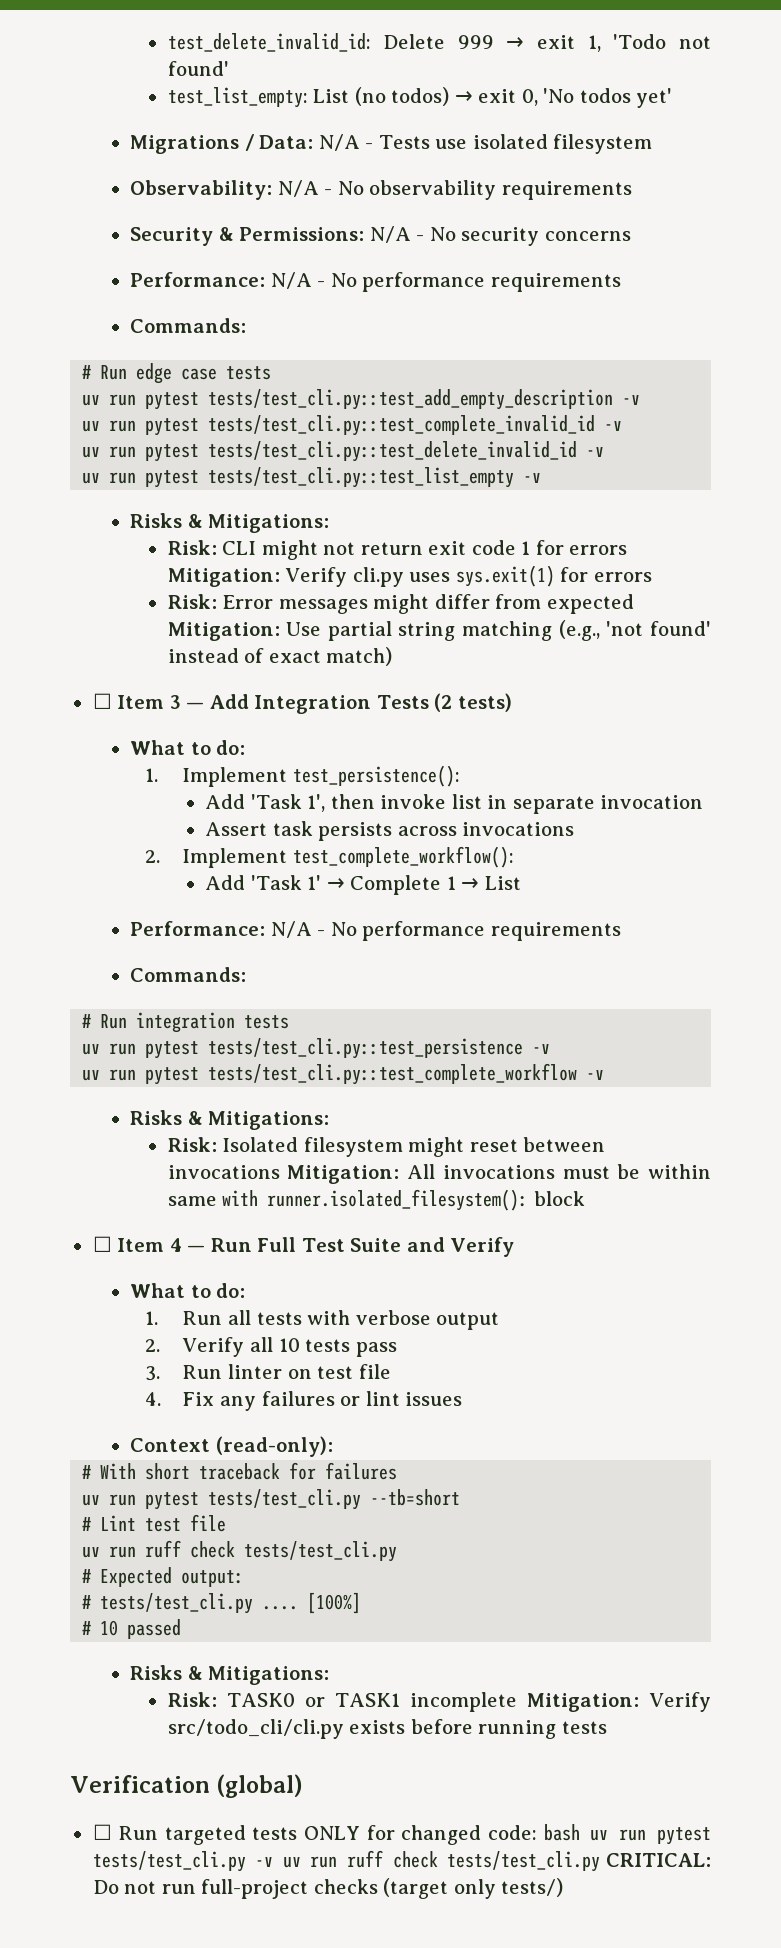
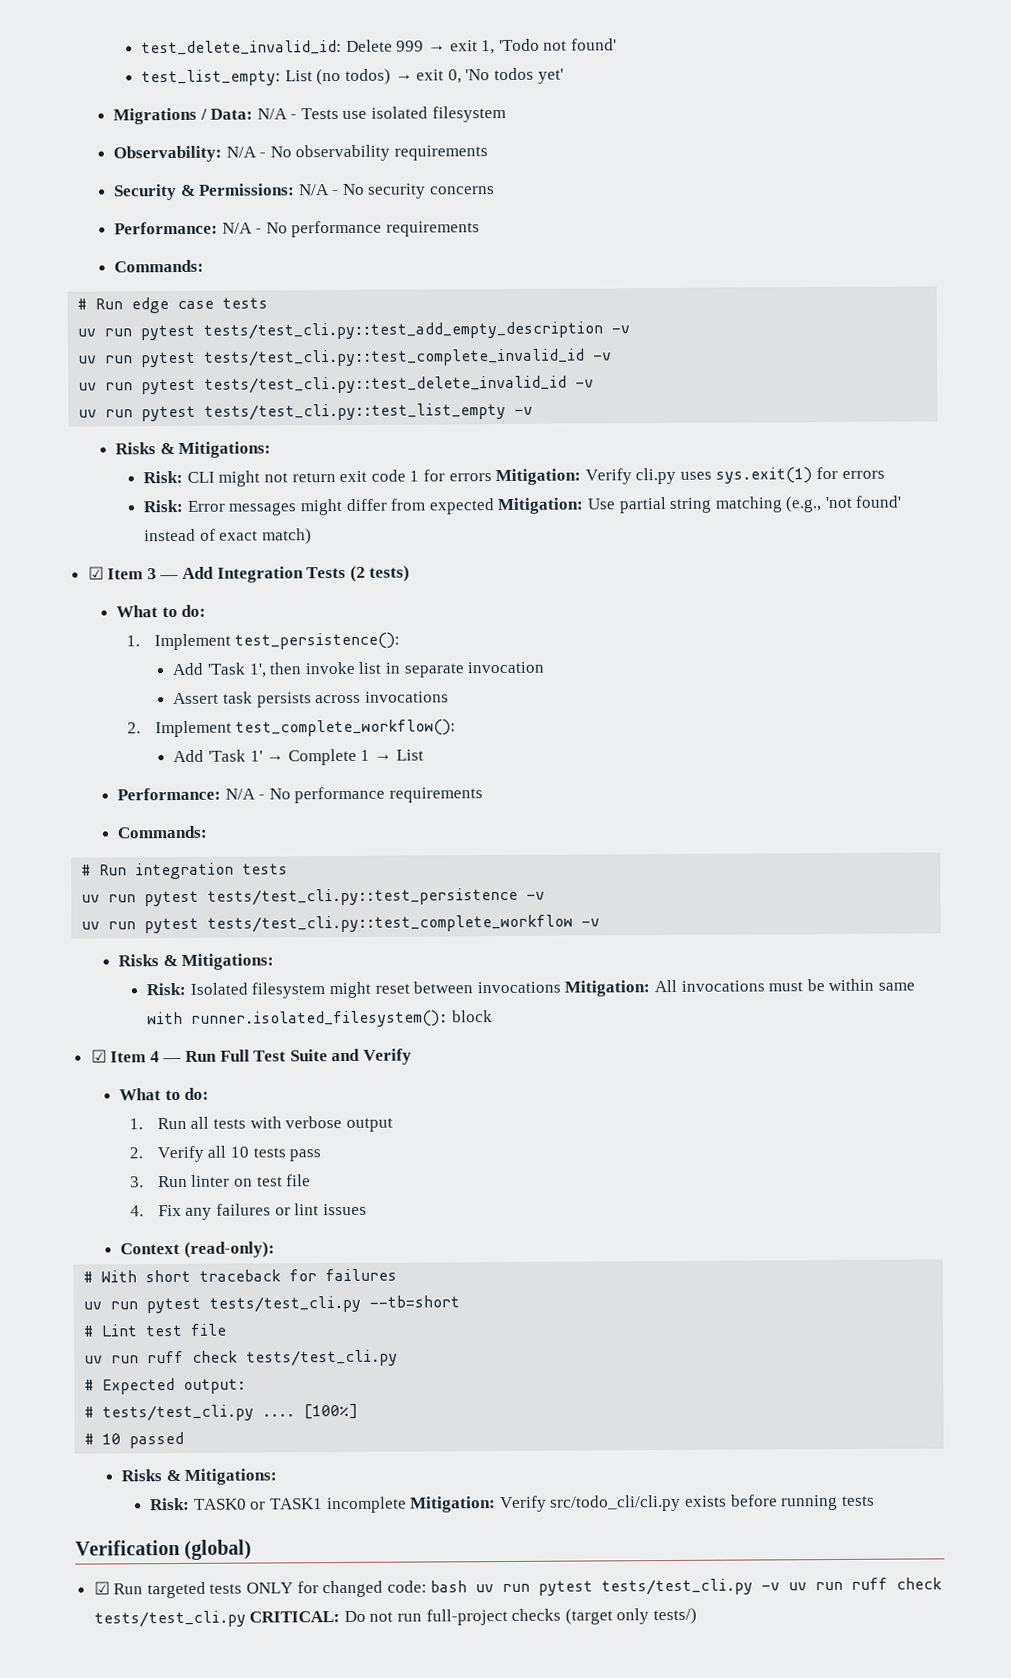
- ☐ Item 3 — Add Integration Tests (2 tests)
+ ☑ Item 3 — Add Integration Tests (2 tests)
- ☐ Item 4 — Run Full Test Suite and Verify
+ ☑ Item 4 — Run Full Test Suite and Verify
- ☐ Run targeted tests ONLY for changed code: bash uv run pytest tests/test_cli.py -v uv run ruff check tests/test_cli.py CRITICAL: Do not run full-project checks (target only tests/)
+ ☑ Run targeted tests ONLY for changed code: bash uv run pytest tests/test_cli.py -v uv run ruff check tests/test_cli.py CRITICAL: Do not run full-project checks (target only tests/)

